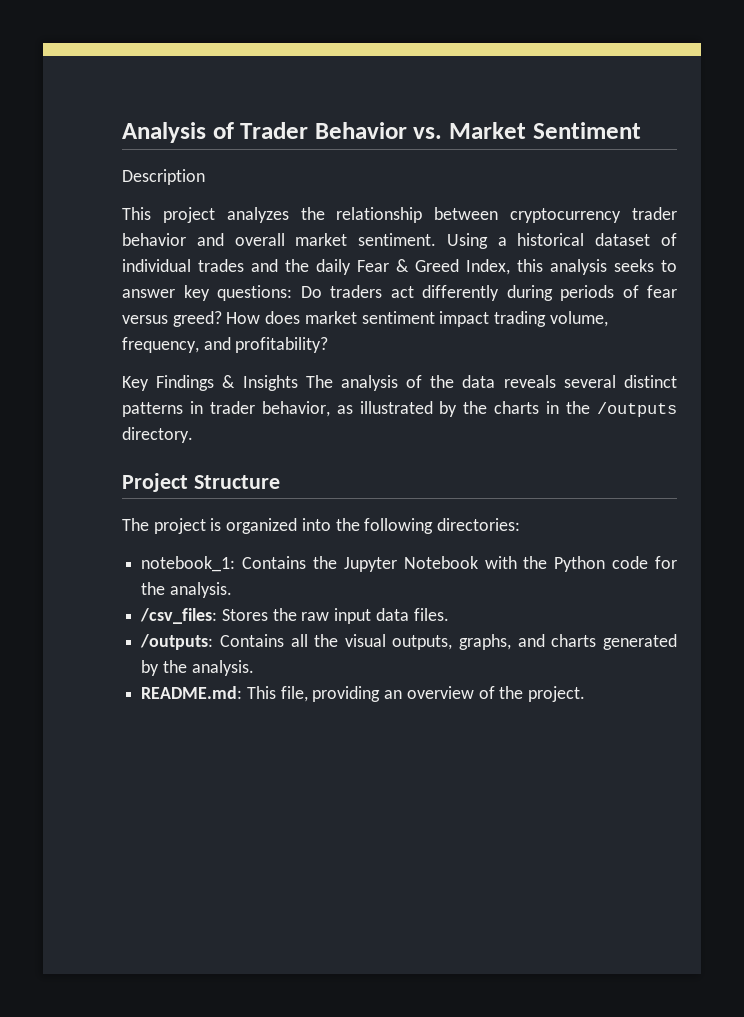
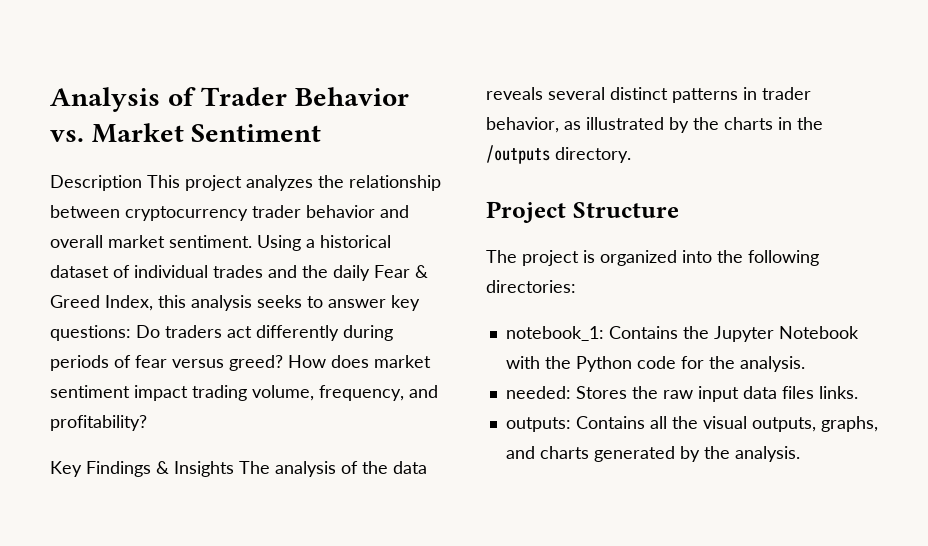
- Description
- This project analyzes the relationship between cryptocurrency trader behavior and overall market sentiment.
+ Description This project analyzes the relationship between cryptocurrency trader behavior and overall market sentiment.
- /csv_files: Stores the raw input data files.
- /outputs: Contains all the visual outputs, graphs, and charts generated by the analysis.
+ needed: Stores the raw input data files links.
+ outputs: Contains all the visual outputs, graphs, and charts generated by the analysis.
- README.md: This file, providing an overview of the project.

